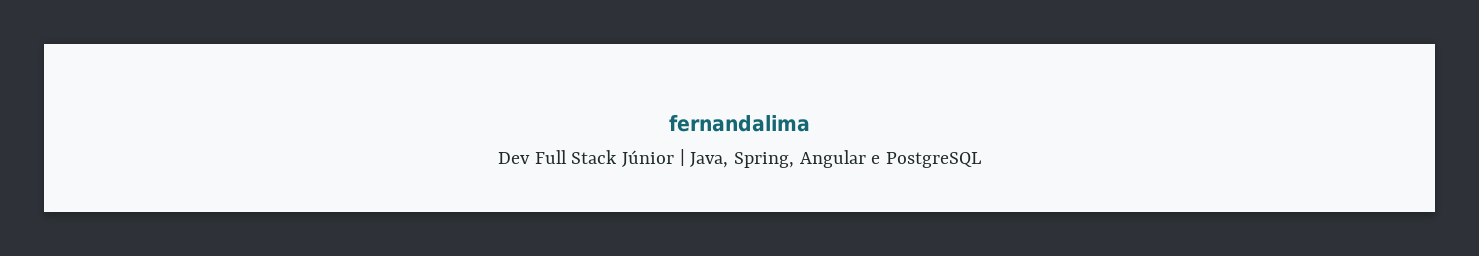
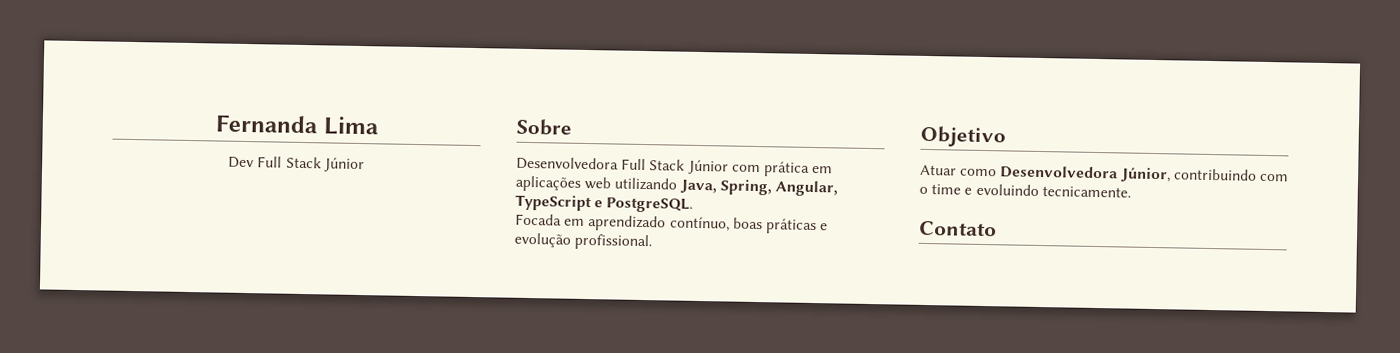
- fernandalima
+ Fernanda Lima
- Dev Full Stack Júnior | Java, Spring, Angular e PostgreSQL
+ Dev Full Stack Júnior
+ Sobre
+ Desenvolvedora Full Stack Júnior com prática em aplicações web utilizando Java, Spring, Angular, TypeScript e PostgreSQL.
+ Focada em aprendizado contínuo, boas práticas e evolução profissional.
+ Objetivo
+ Atuar como Desenvolvedora Júnior, contribuindo com o time e evoluindo tecnicamente.
+ Contato

